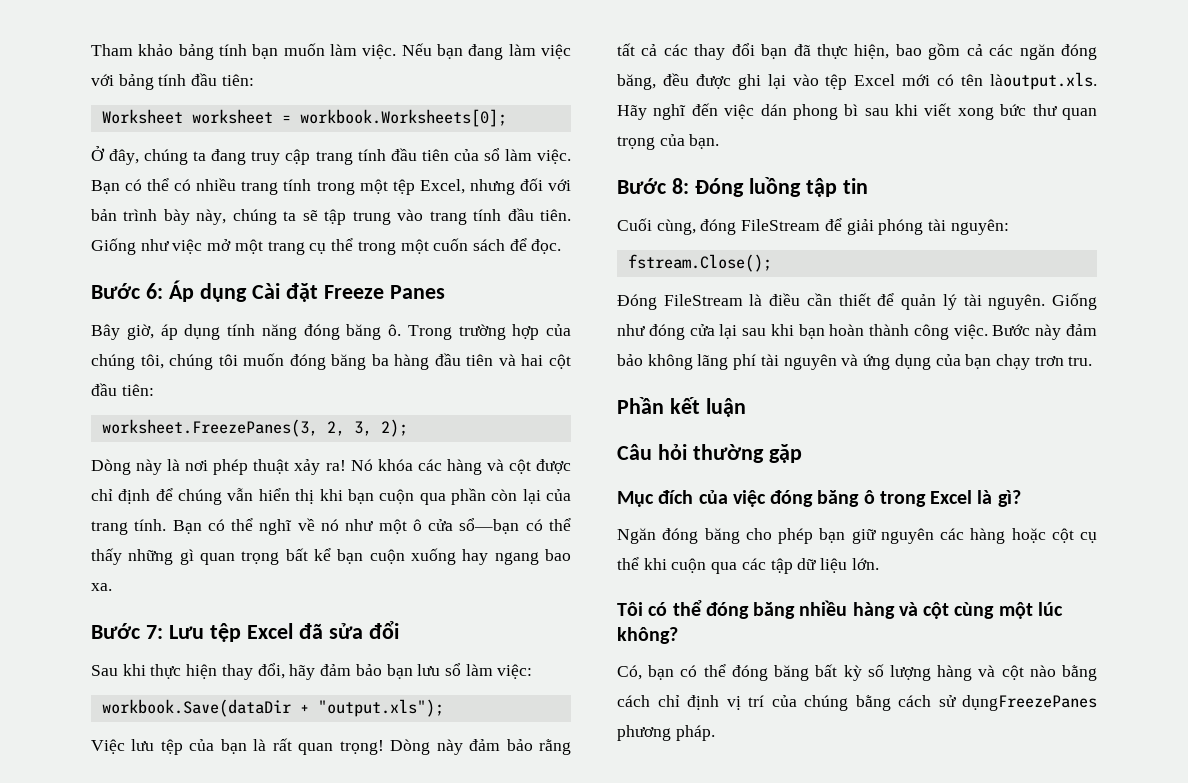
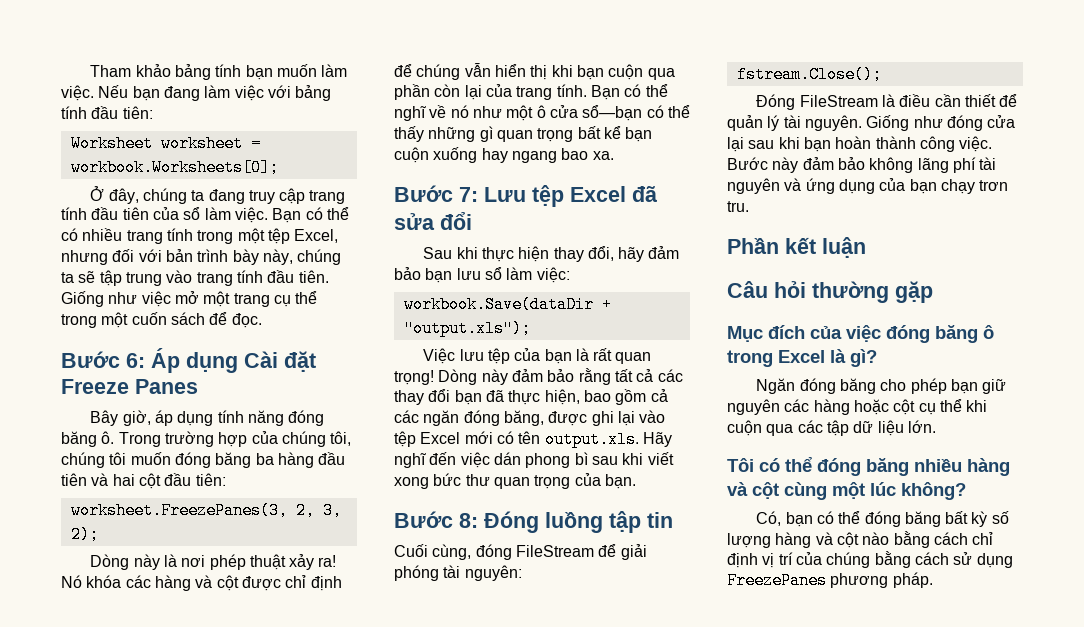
- Dòng này đảm bảo rằng tất cả các thay đổi bạn đã thực hiện, bao gồm cả các ngăn đóng băng, đều được ghi lại vào tệp Excel mới có tên làoutput.xls. Hãy nghĩ đến việc dán phong bì sau khi viết xong bức thư quan trọng của bạn.
+ Dòng này đảm bảo rằng tất cả các thay đổi bạn đã thực hiện, bao gồm cả các ngăn đóng băng, được ghi lại vào tệp Excel mới có tên output.xls. Hãy nghĩ đến việc dán phong bì sau khi viết xong bức thư quan trọng của bạn.
- Có, bạn có thể đóng băng bất kỳ số lượng hàng và cột nào bằng cách chỉ định vị trí của chúng bằng cách sử dụngFreezePanes phương pháp.
+ Có, bạn có thể đóng băng bất kỳ số lượng hàng và cột nào bằng cách chỉ định vị trí của chúng bằng cách sử dụng FreezePanes phương pháp.

